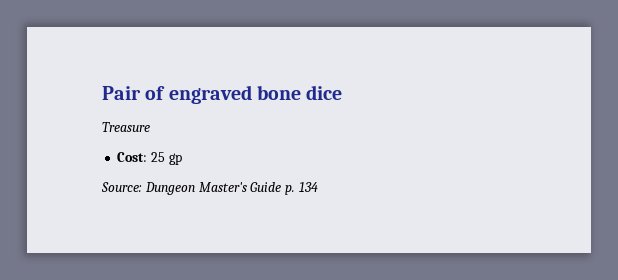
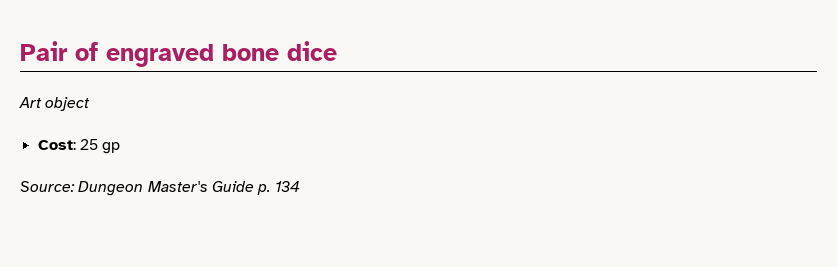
- Treasure
+ Art object

